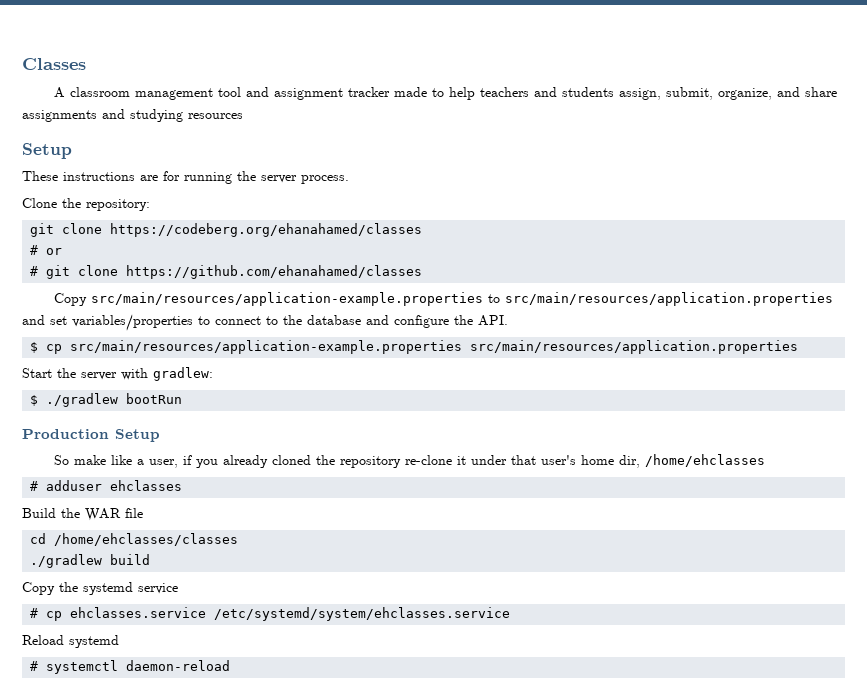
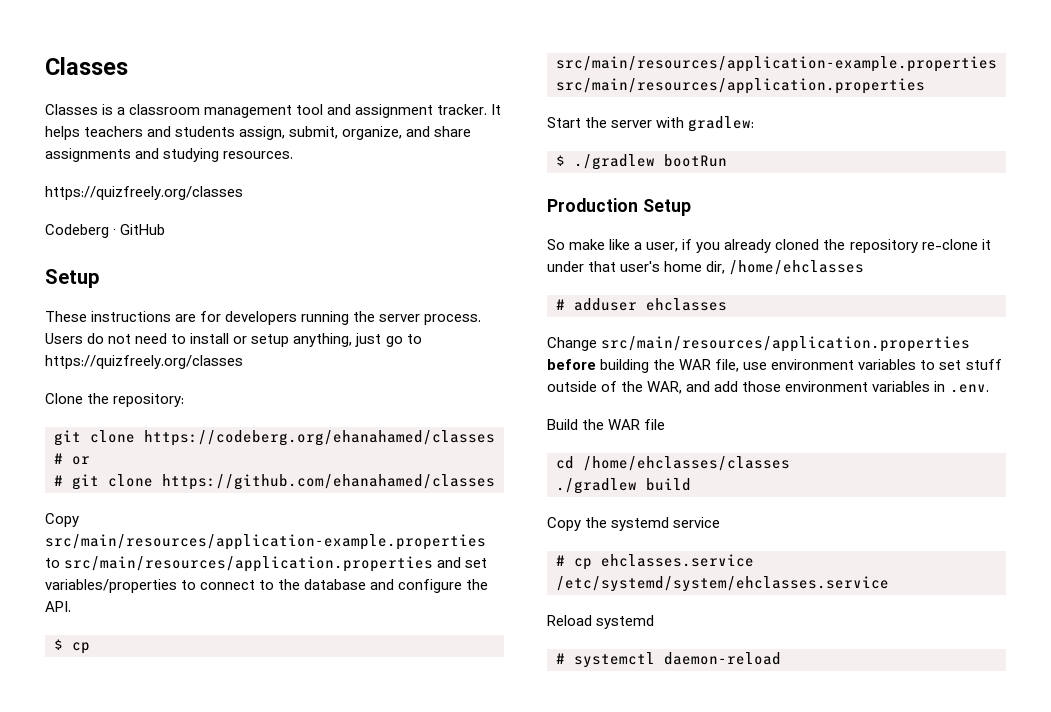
- A classroom management tool and assignment tracker made to help teachers and students assign, submit, organize, and share assignments and studying resources
+ Classes is a classroom management tool and assignment tracker. It helps teachers and students assign, submit, organize, and share assignments and studying resources.
+ https://quizfreely.org/classes
+ Codeberg · GitHub
- These instructions are for running the server process.
+ These instructions are for developers running the server process. Users do not need to install or setup anything, just go to https://quizfreely.org/classes
+ Change src/main/resources/application.properties before building the WAR file, use environment variables to set stuff outside of the WAR, and add those environment variables in .env.

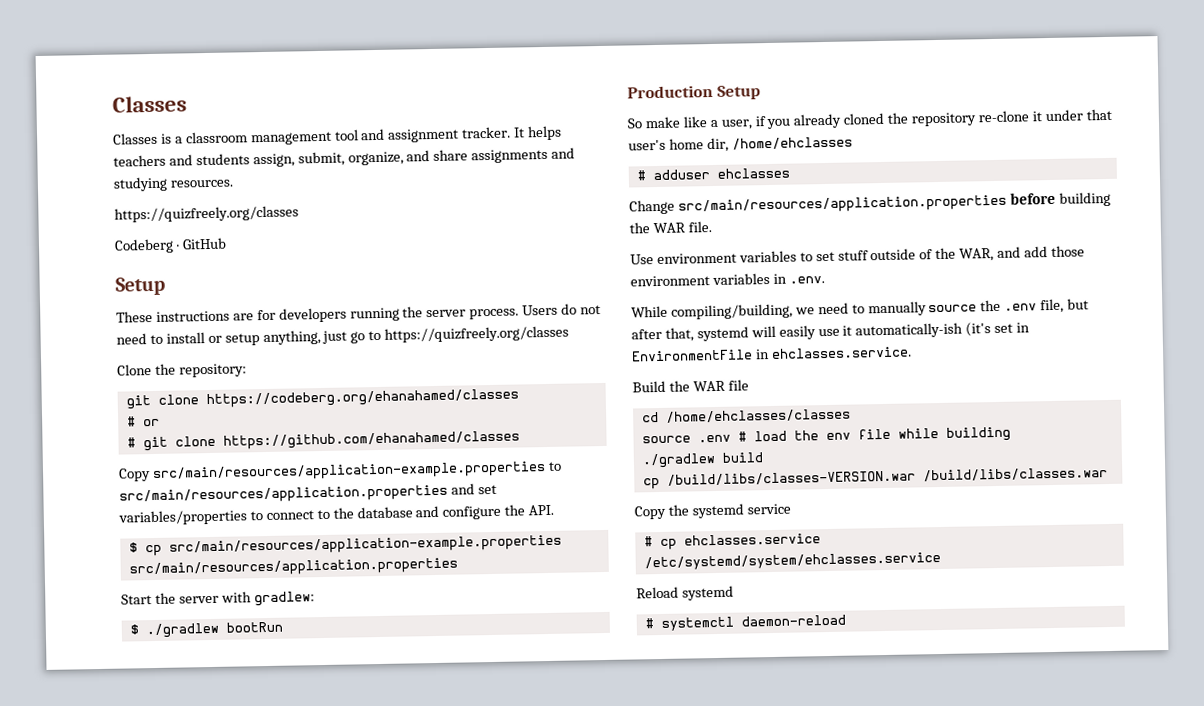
- Change src/main/resources/application.properties before building the WAR file, use environment variables to set stuff outside of the WAR, and add those environment variables in .env.
+ Change src/main/resources/application.properties before building the WAR file.
+ Use environment variables to set stuff outside of the WAR, and add those environment variables in .env.
+ While compiling/building, we need to manually source the .env file, but after that, systemd will easily use it automatically-ish (it's set in EnvironmentFile in ehclasses.service.
+ source .env # load the env file while building
+ cp /build/libs/classes-VERSION.war /build/libs/classes.war

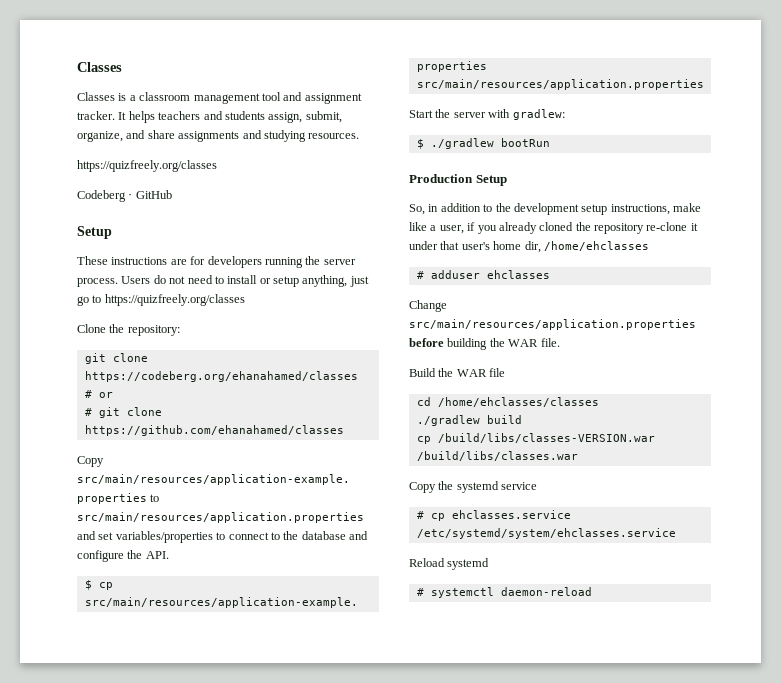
- So make like a user, if you already cloned the repository re-clone it under that user's home dir, /home/ehclasses
+ So, in addition to the development setup instructions, make like a user, if you already cloned the repository re-clone it under that user's home dir, /home/ehclasses
- Use environment variables to set stuff outside of the WAR, and add those environment variables in .env.
- While compiling/building, we need to manually source the .env file, but after that, systemd will easily use it automatically-ish (it's set in EnvironmentFile in ehclasses.service.
- source .env # load the env file while building

